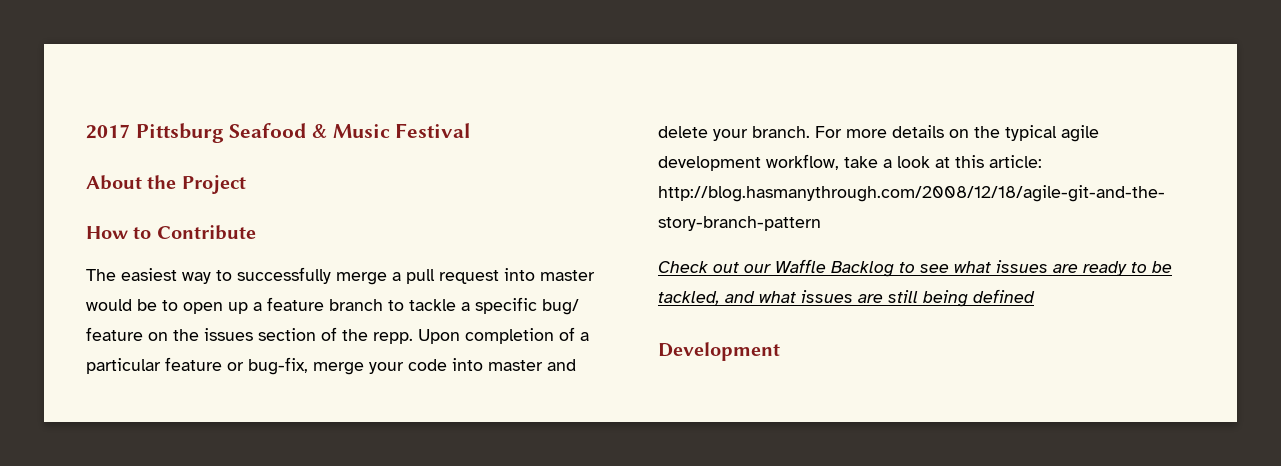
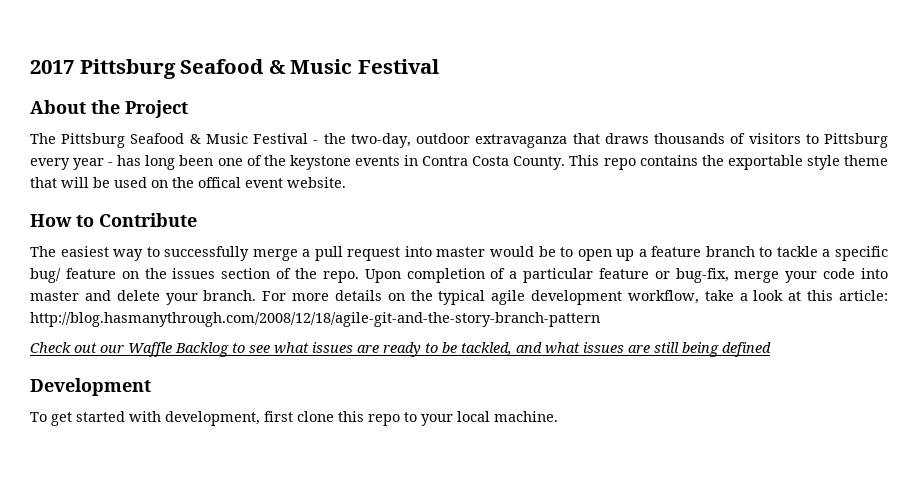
+ The Pittsburg Seafood & Music Festival - the two-day, outdoor extravaganza that draws thousands of visitors to Pittsburg every year - has long been one of the keystone events in Contra Costa County. This repo contains the exportable style theme that will be used on the offical event website.
- The easiest way to successfully merge a pull request into master would be to open up a feature branch to tackle a specific bug/ feature on the issues section of the repp.
+ The easiest way to successfully merge a pull request into master would be to open up a feature branch to tackle a specific bug/ feature on the issues section of the repo.
+ To get started with development, first clone this repo to your local machine.

